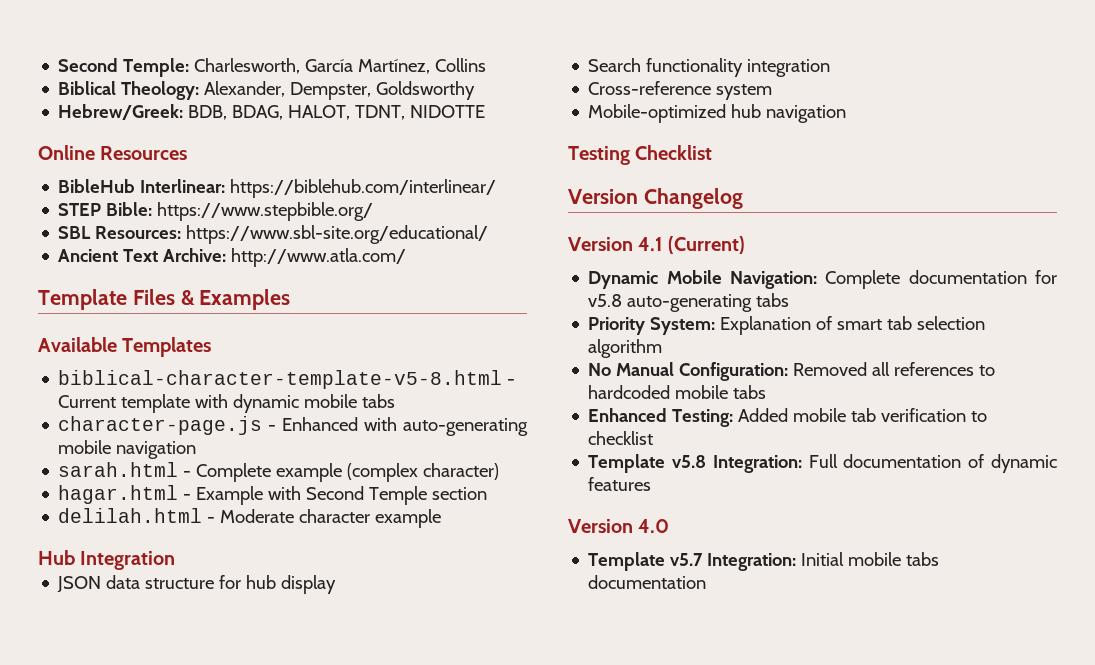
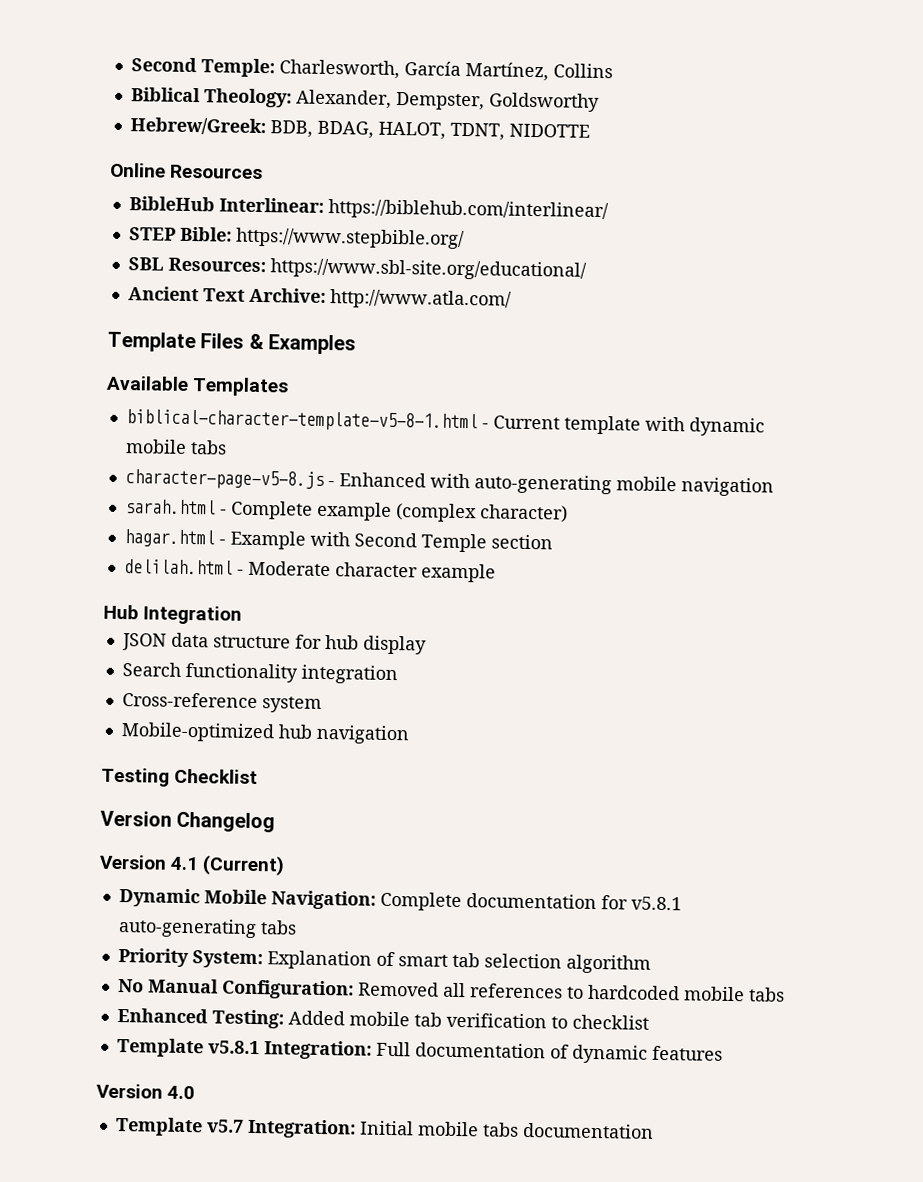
- biblical-character-template-v5-8.html - Current template with dynamic mobile tabs
+ biblical-character-template-v5-8-1.html - Current template with dynamic mobile tabs
- character-page.js - Enhanced with auto-generating mobile navigation
+ character-page-v5-8.js - Enhanced with auto-generating mobile navigation
- Dynamic Mobile Navigation: Complete documentation for v5.8 auto-generating tabs
+ Dynamic Mobile Navigation: Complete documentation for v5.8.1 auto-generating tabs
- Template v5.8 Integration: Full documentation of dynamic features
+ Template v5.8.1 Integration: Full documentation of dynamic features

